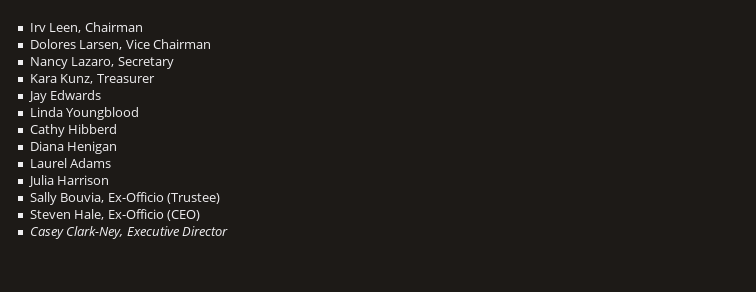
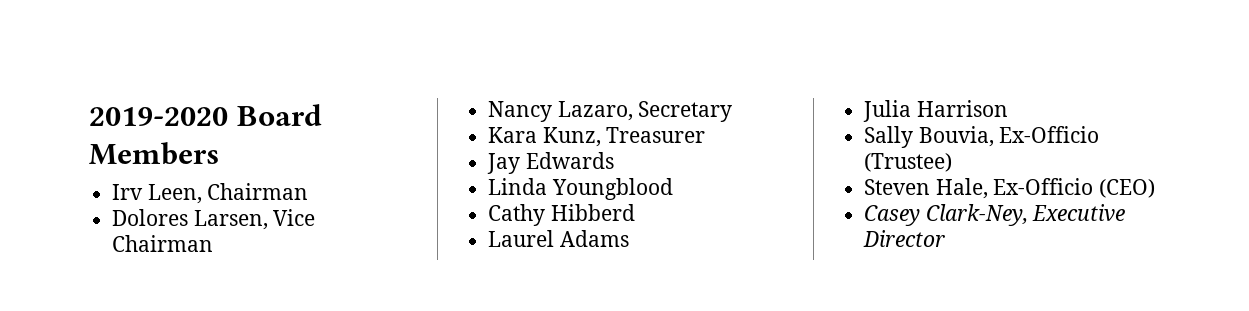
+ 2019-2020 Board Members
- Diana Henigan

